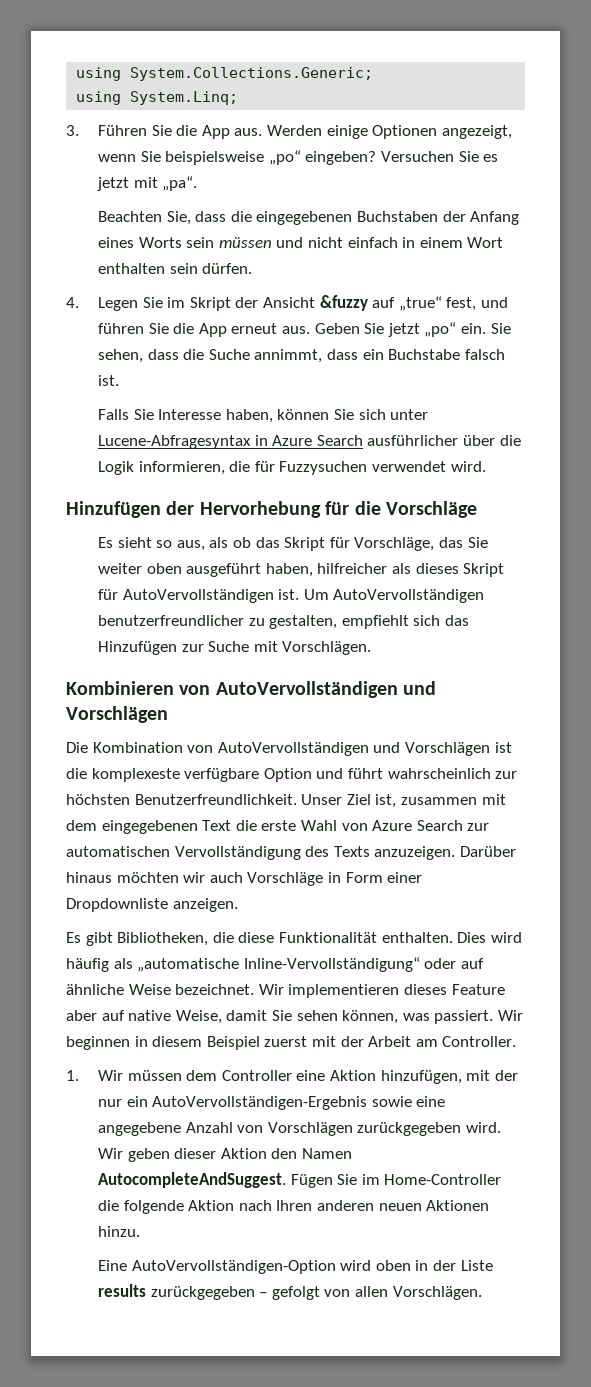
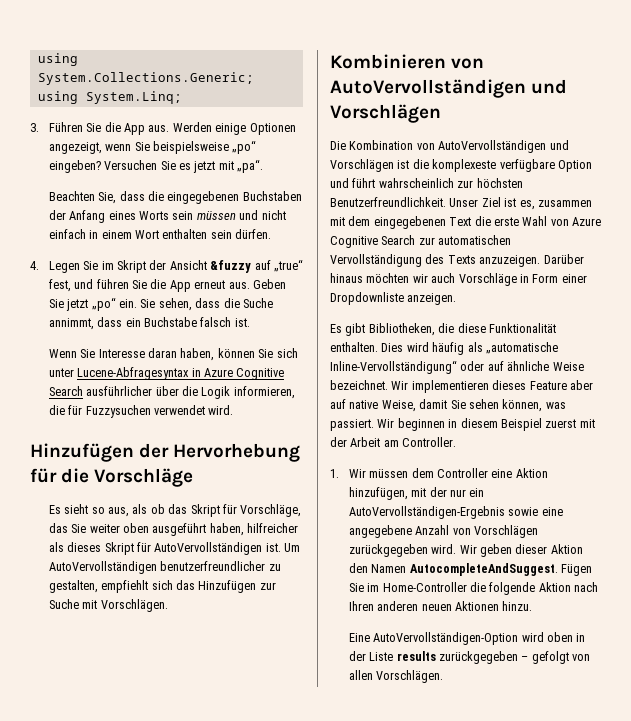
- Falls Sie Interesse haben, können Sie sich unter Lucene-Abfragesyntax in Azure Search ausführlicher über die Logik informieren, die für Fuzzysuchen verwendet wird.
+ Wenn Sie Interesse daran haben, können Sie sich unter Lucene-Abfragesyntax in Azure Cognitive Search ausführlicher über die Logik informieren, die für Fuzzysuchen verwendet wird.
- Unser Ziel ist, zusammen mit dem eingegebenen Text die erste Wahl von Azure Search zur automatischen Vervollständigung des Texts anzuzeigen.
+ Unser Ziel ist es, zusammen mit dem eingegebenen Text die erste Wahl von Azure Cognitive Search zur automatischen Vervollständigung des Texts anzuzeigen.

